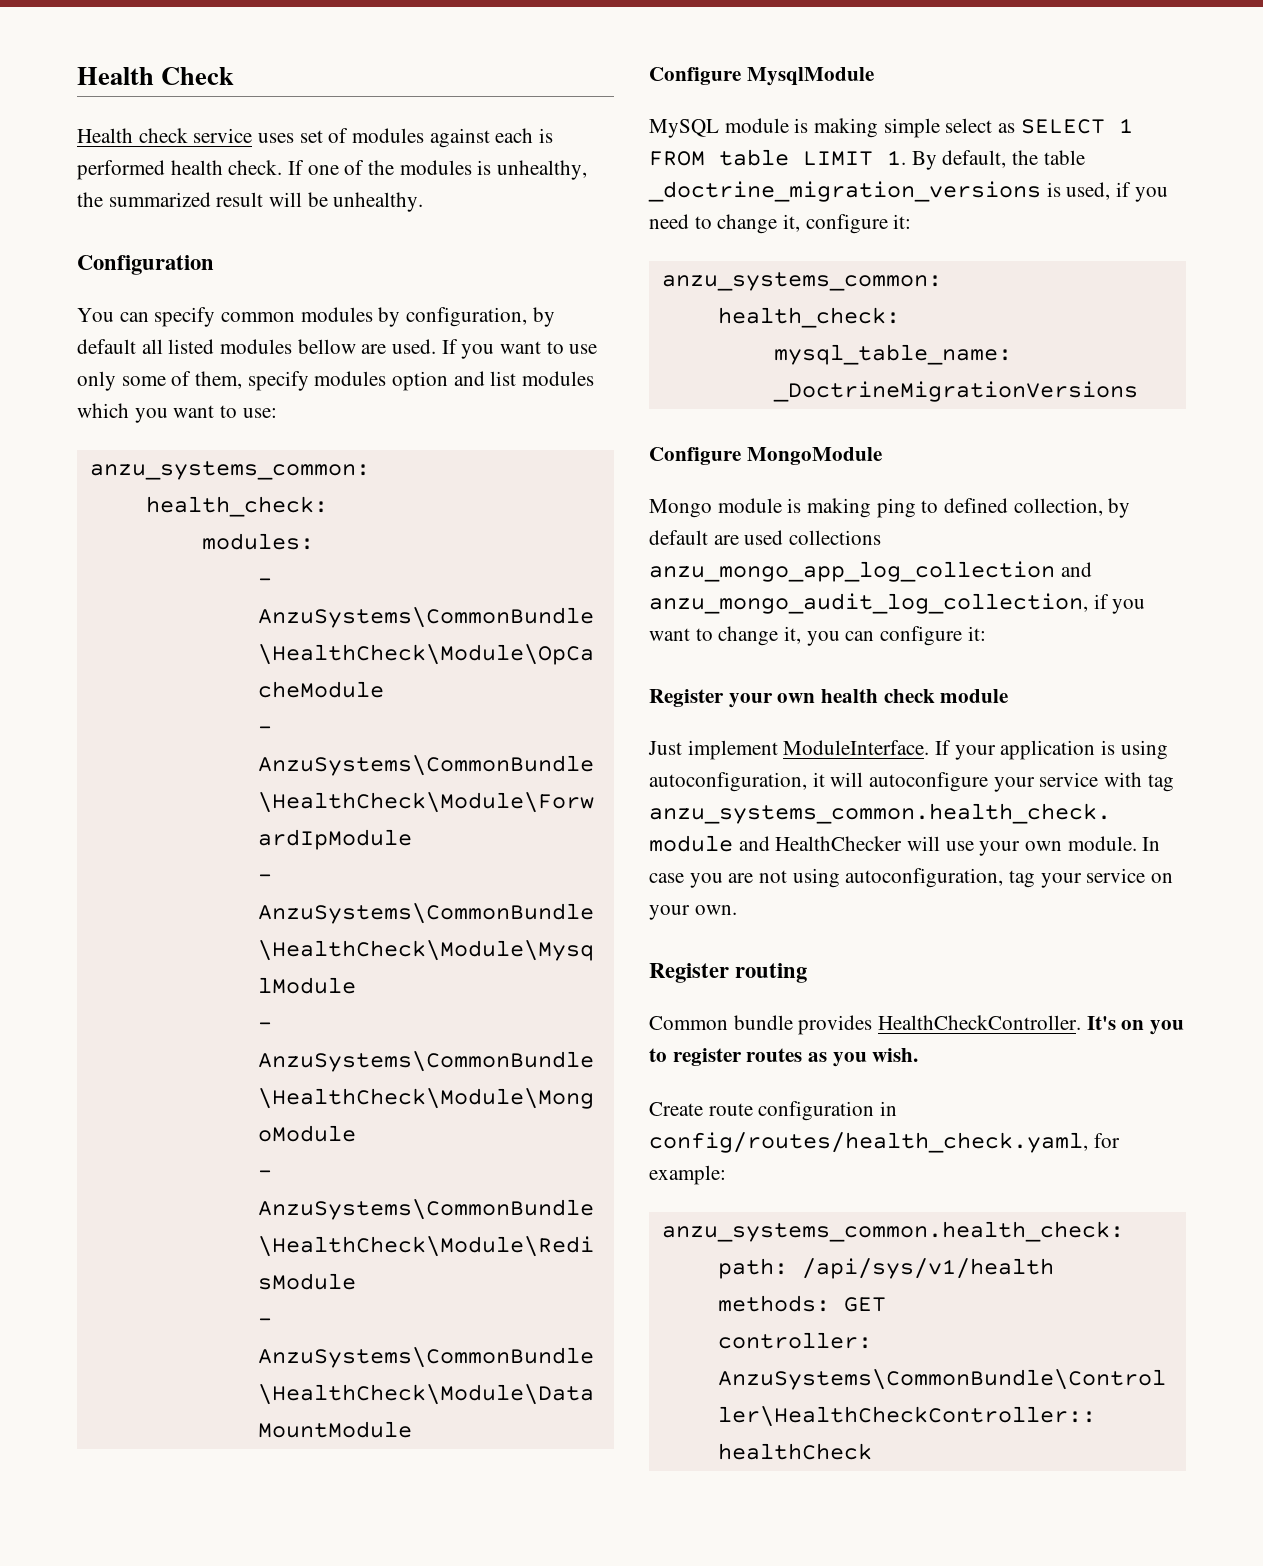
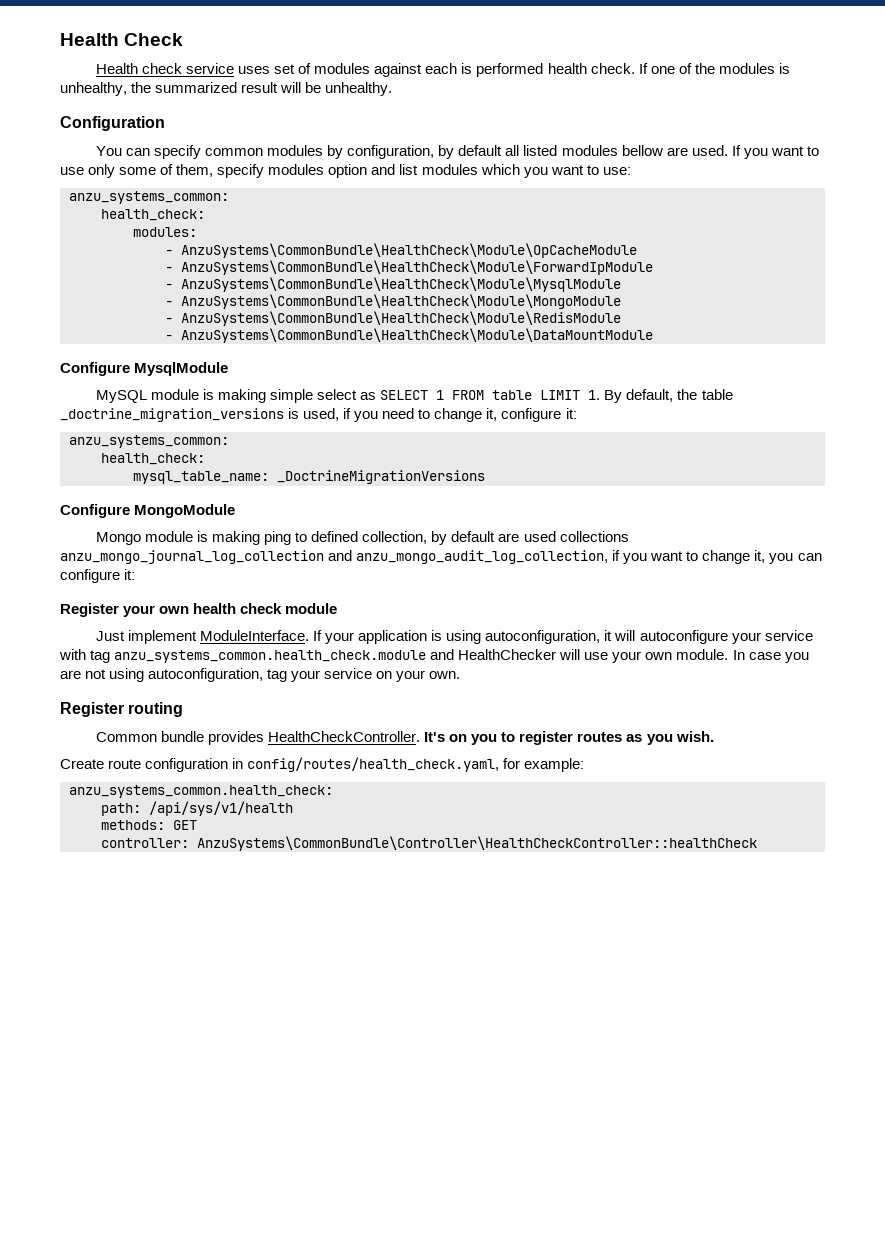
- Mongo module is making ping to defined collection, by default are used collections anzu_mongo_app_log_collection and anzu_mongo_audit_log_collection, if you want to change it, you can configure it:
+ Mongo module is making ping to defined collection, by default are used collections anzu_mongo_journal_log_collection and anzu_mongo_audit_log_collection, if you want to change it, you can configure it:

